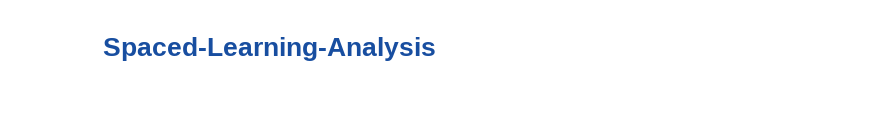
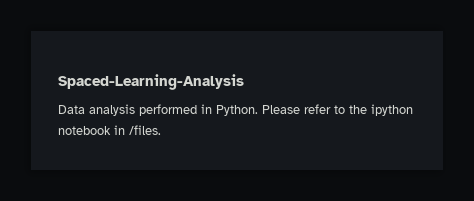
+ Data analysis performed in Python. Please refer to the ipython notebook in /files.

